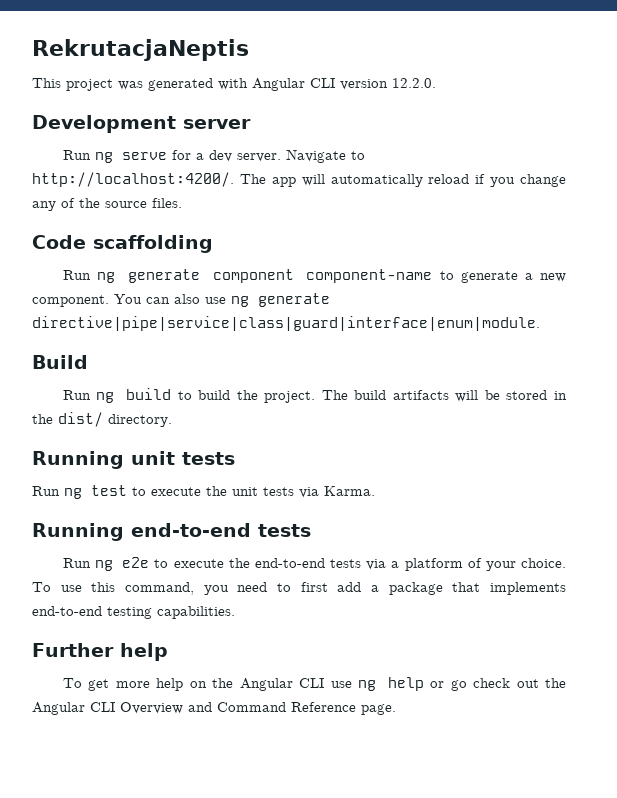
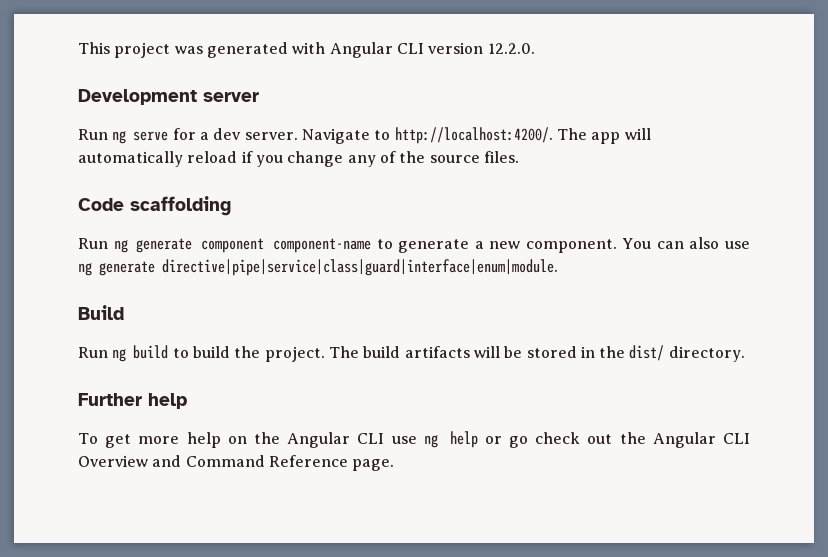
- RekrutacjaNeptis
- Running unit tests
- Run ng test to execute the unit tests via Karma.
- Running end-to-end tests
- Run ng e2e to execute the end-to-end tests via a platform of your choice. To use this command, you need to first add a package that implements end-to-end testing capabilities.

